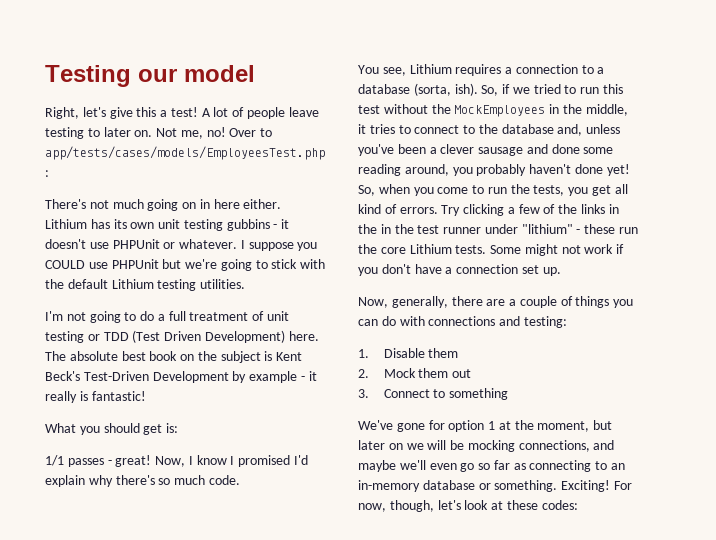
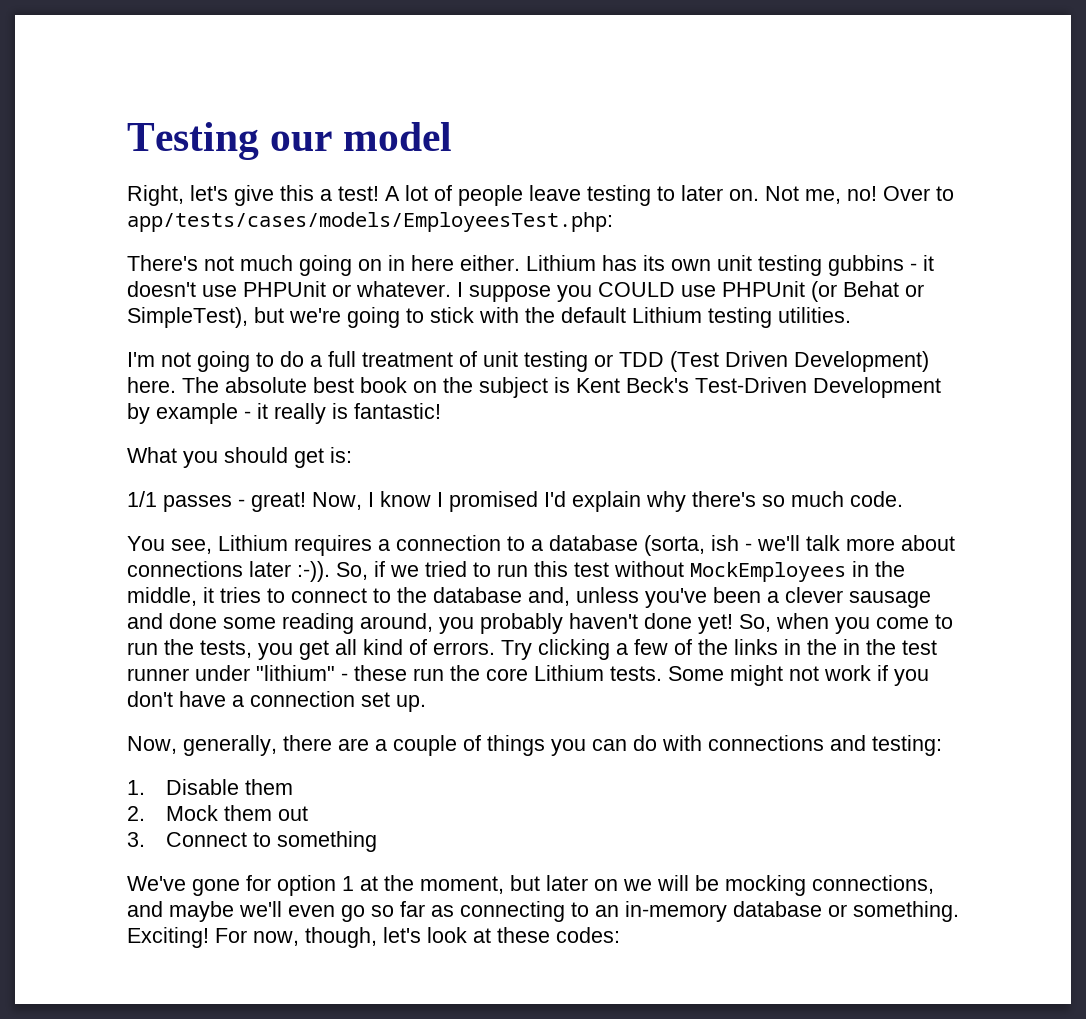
- I suppose you COULD use PHPUnit but we're going to stick with the default Lithium testing utilities.
+ I suppose you COULD use PHPUnit (or Behat or SimpleTest), but we're going to stick with the default Lithium testing utilities.
- You see, Lithium requires a connection to a database (sorta, ish).
+ You see, Lithium requires a connection to a database (sorta, ish - we'll talk more about connections later :-)).
- So, if we tried to run this test without the MockEmployees in the middle, it tries to connect to the database and, unless you've been a clever sausage and done some reading around, you probably haven't done yet!
+ So, if we tried to run this test without MockEmployees in the middle, it tries to connect to the database and, unless you've been a clever sausage and done some reading around, you probably haven't done yet!

